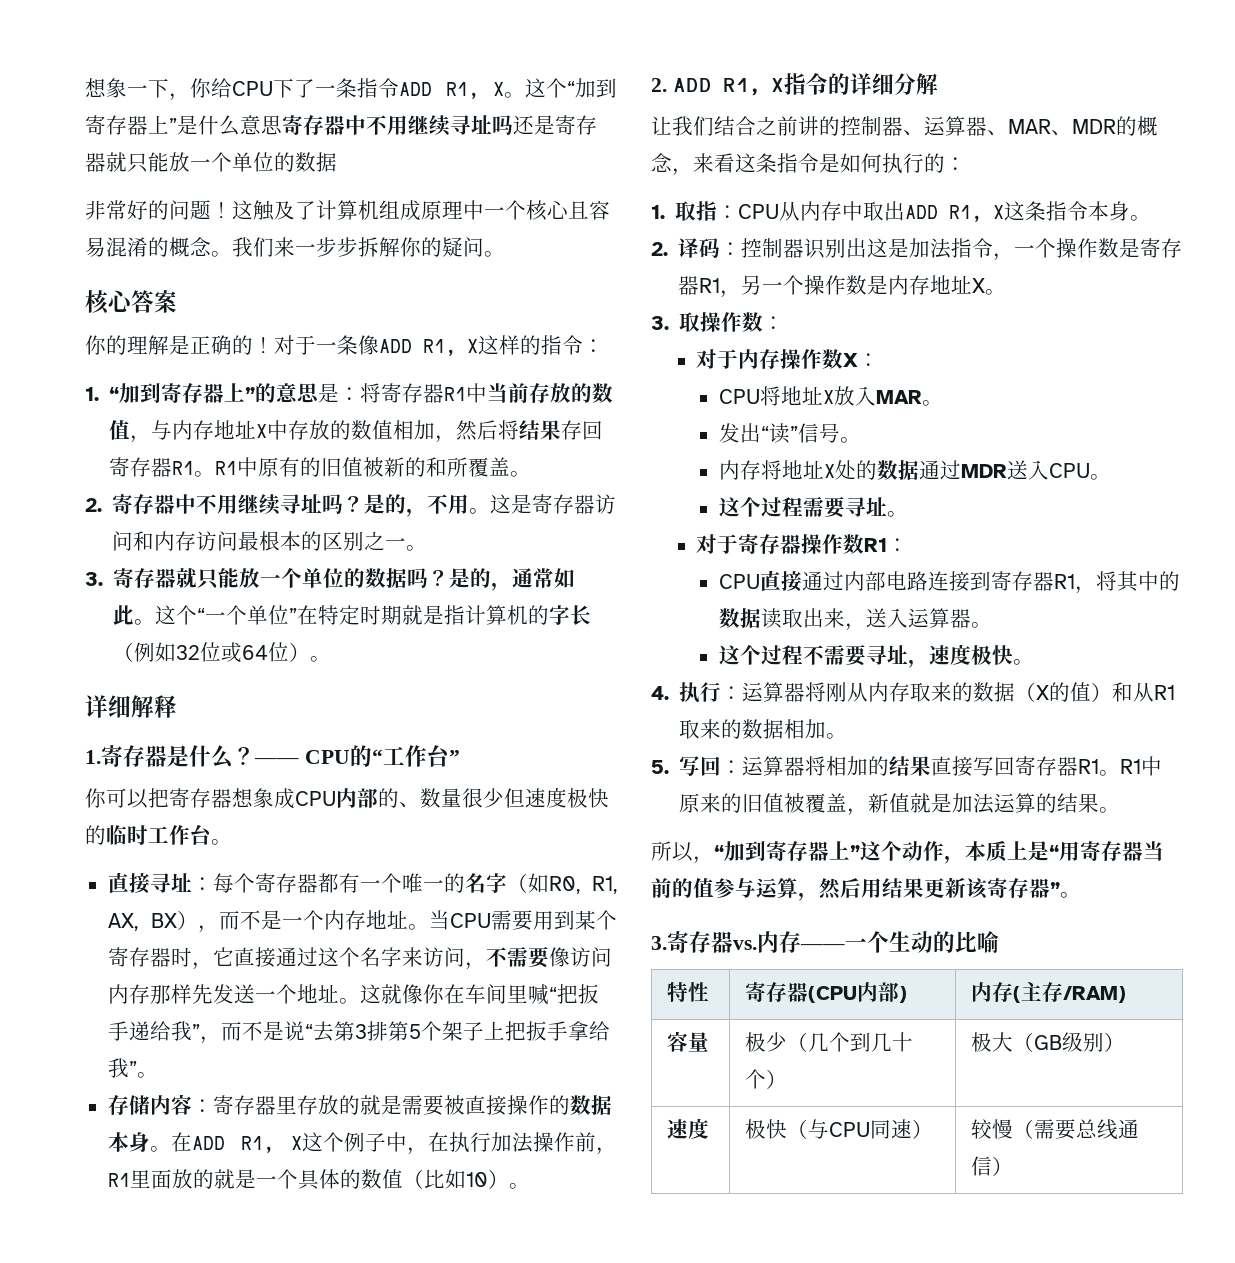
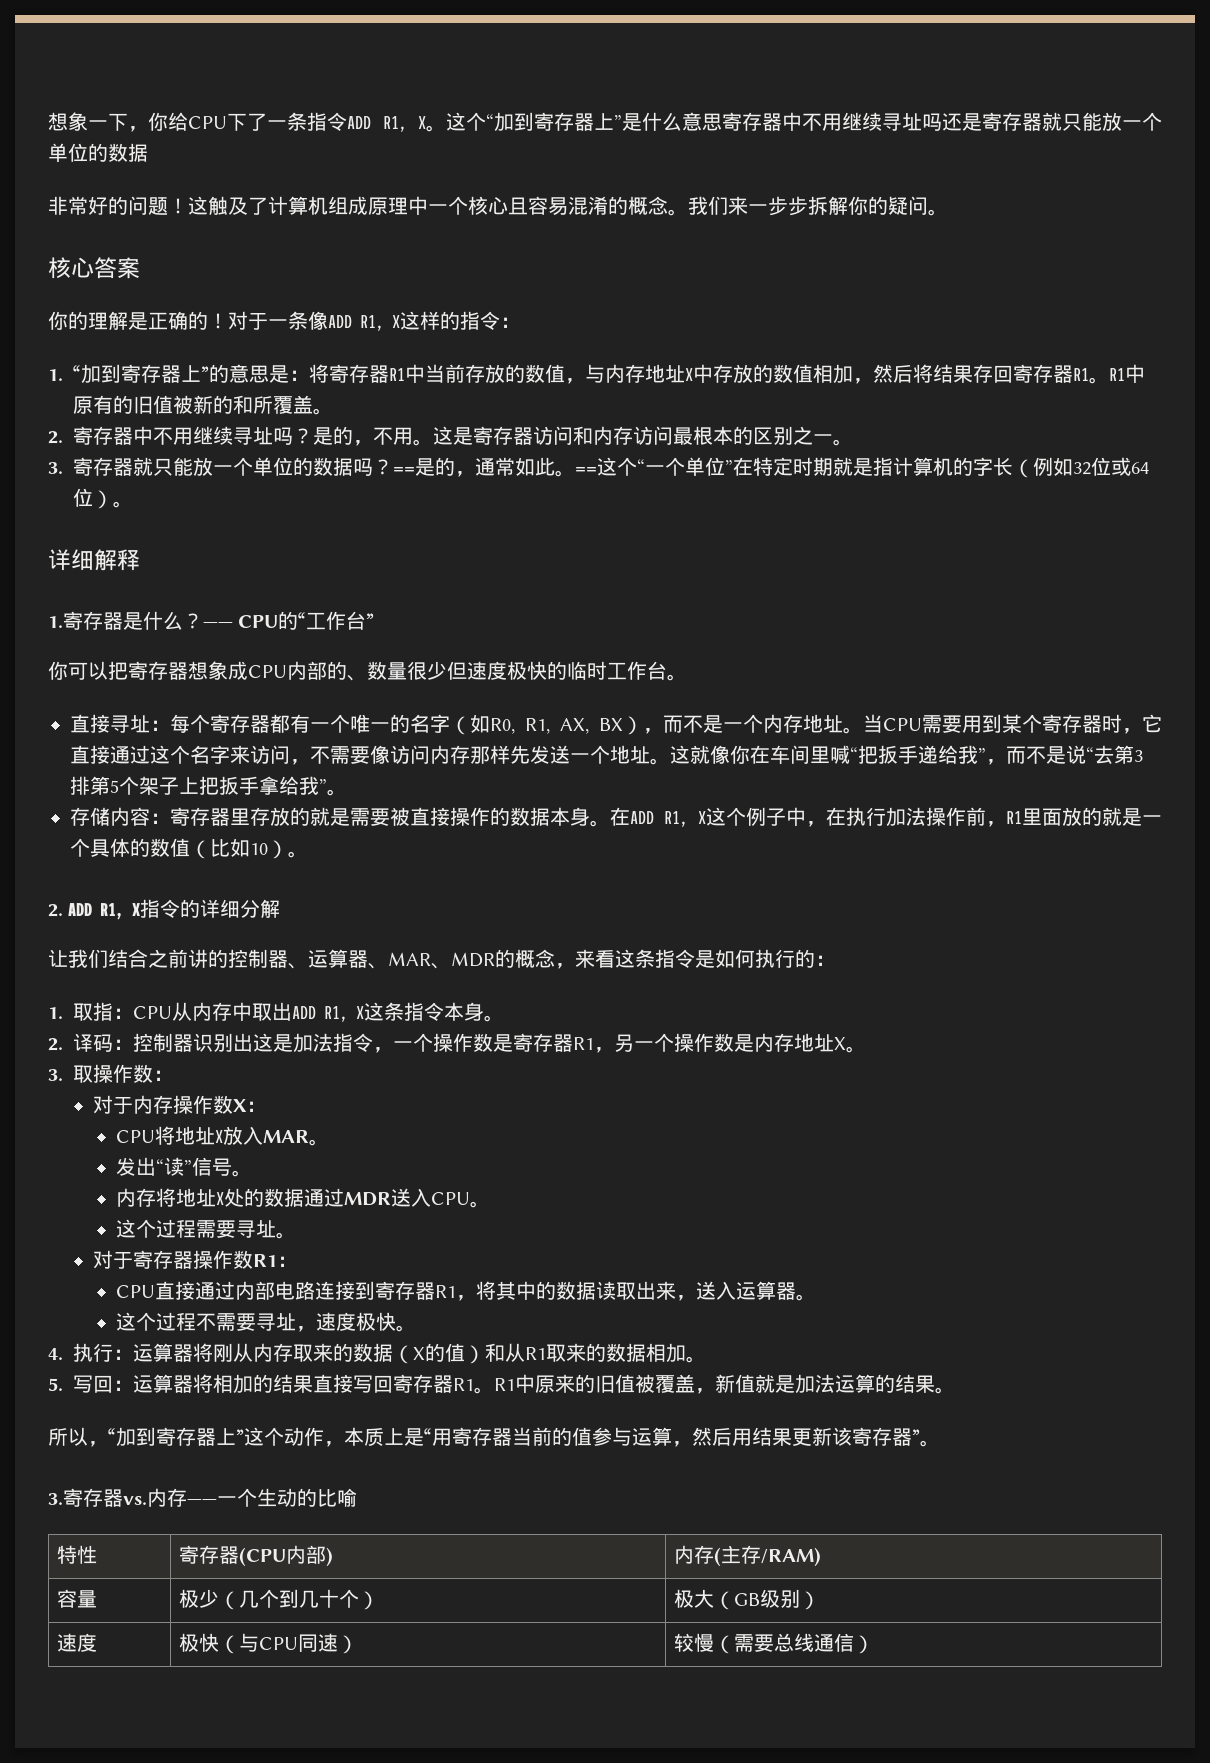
- 是的，通常如此。
+ ==是的，通常如此。
- 这个“一个单位”在特定时期就是指计算机的字长（例如32位或64位）。
+ ==这个“一个单位”在特定时期就是指计算机的字长（例如32位或64位）。

